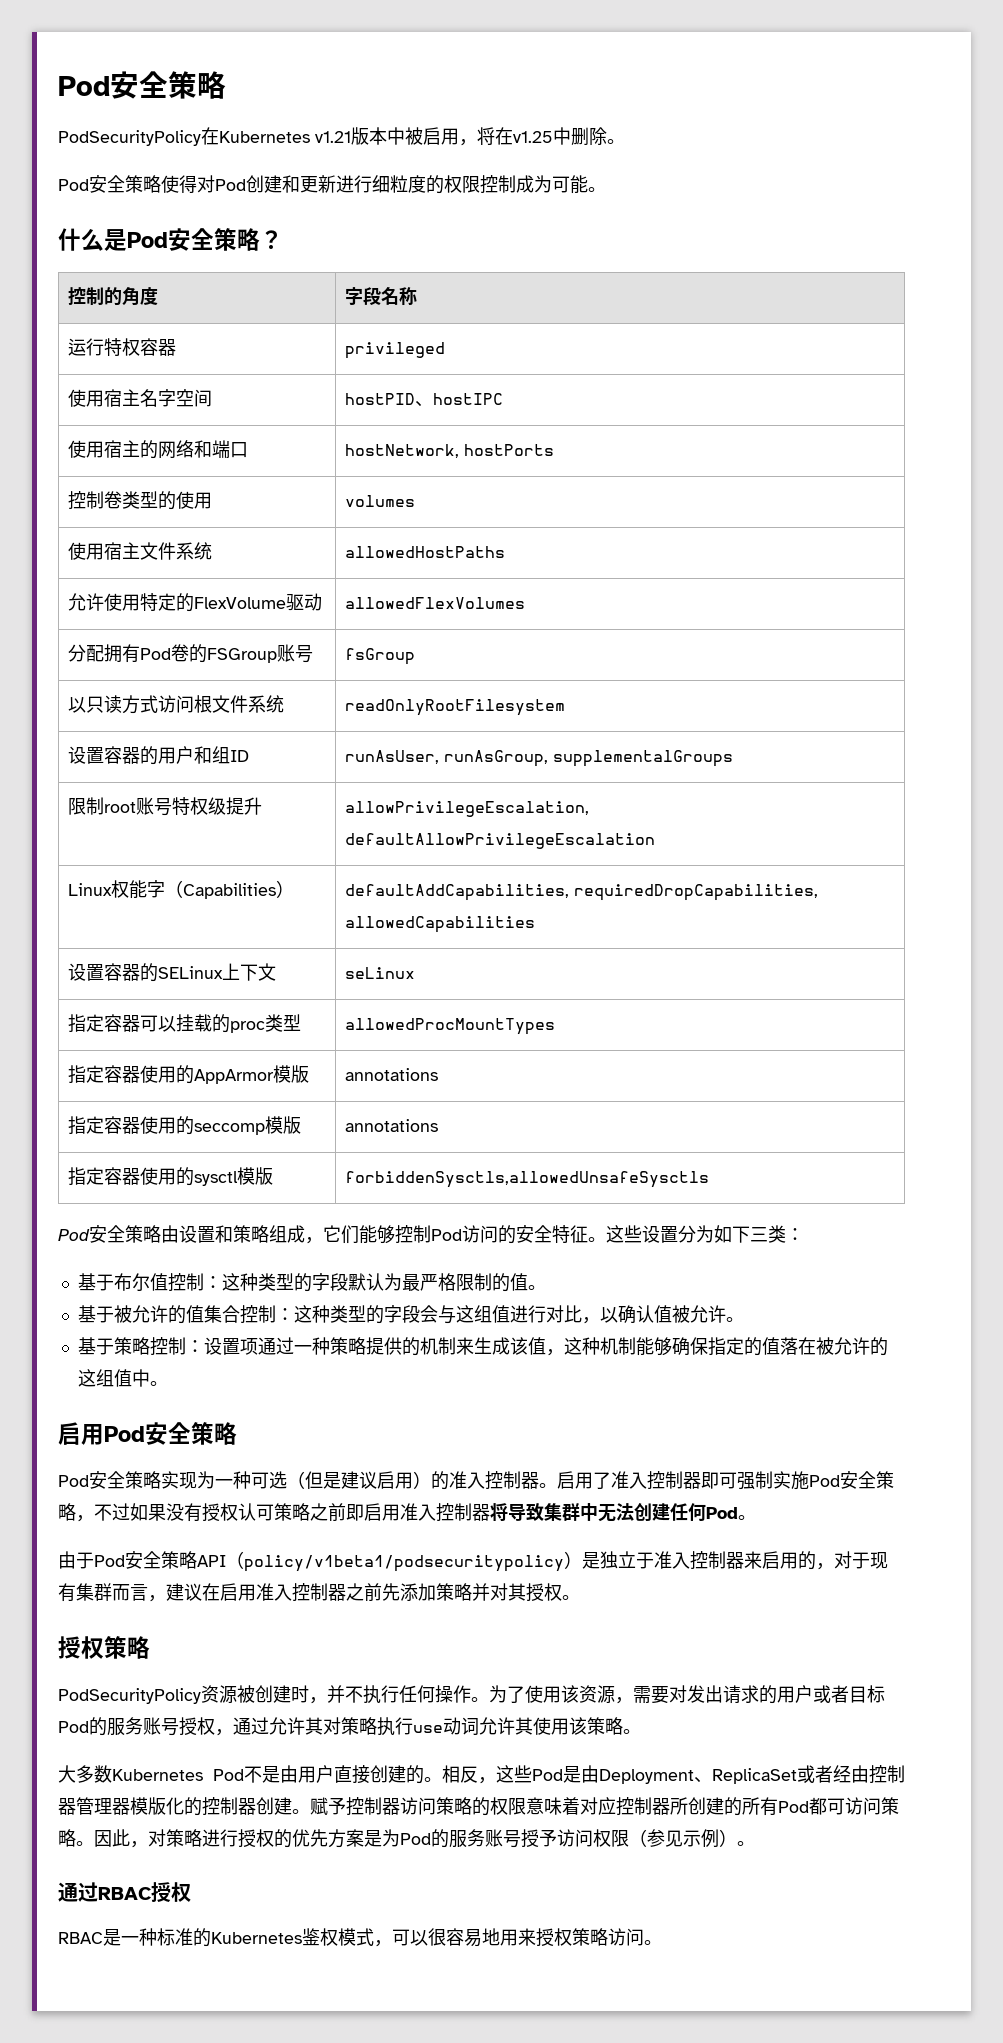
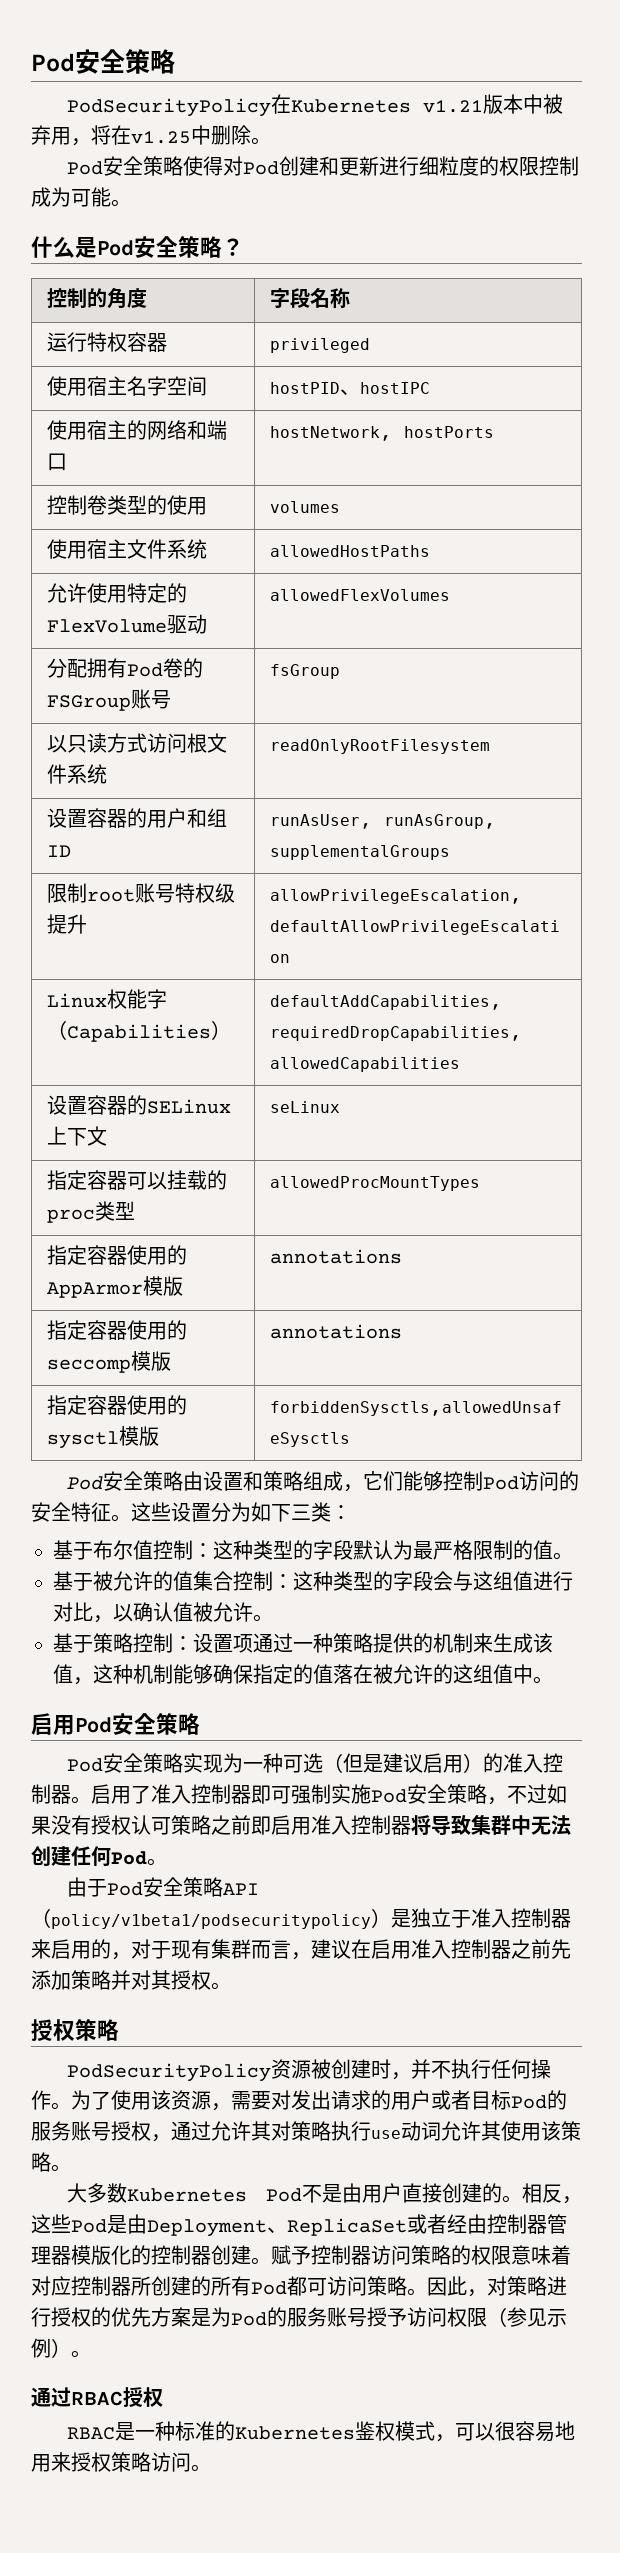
- PodSecurityPolicy在Kubernetes v1.21版本中被启用，将在v1.25中删除。
+ PodSecurityPolicy在Kubernetes v1.21版本中被弃用，将在v1.25中删除。

